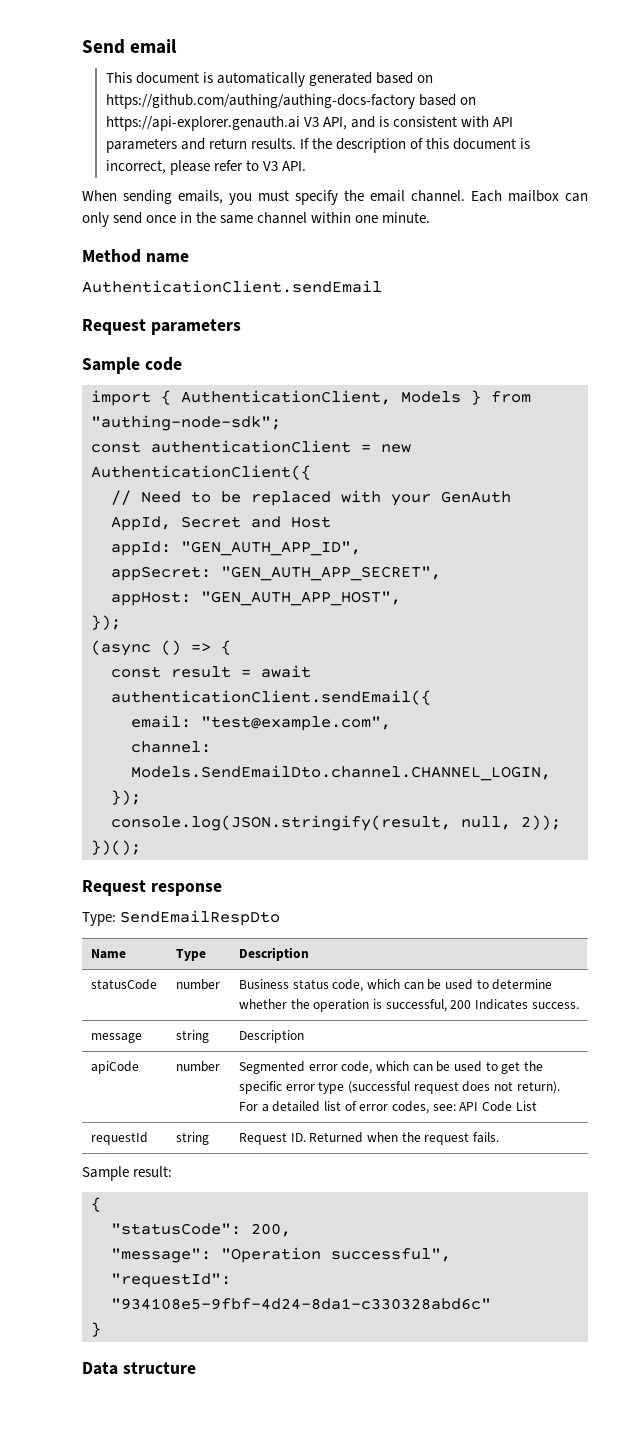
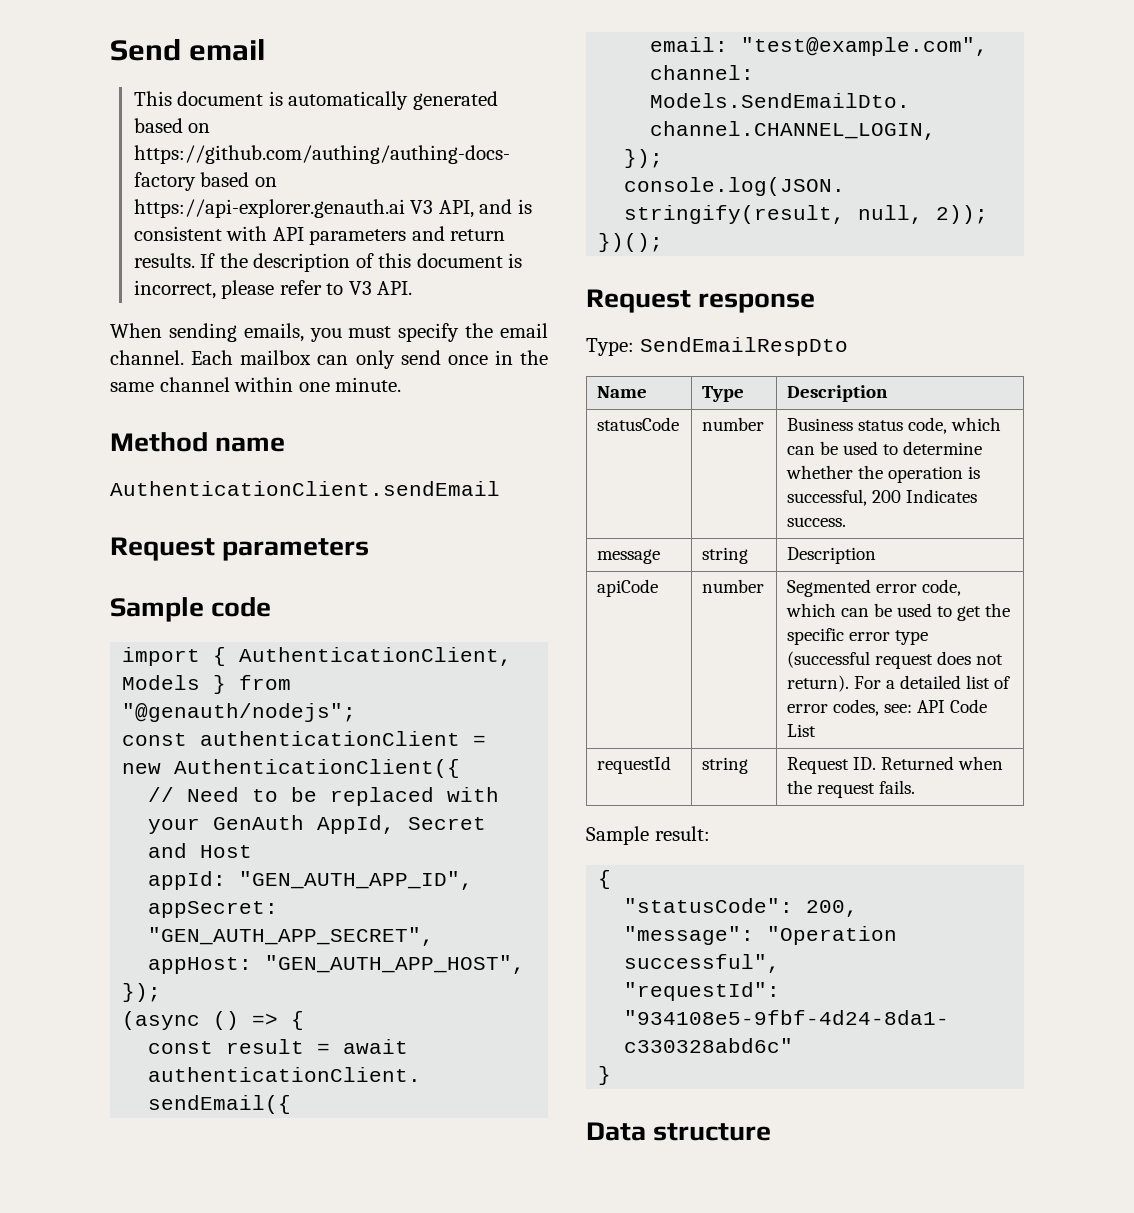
- import { AuthenticationClient, Models } from "authing-node-sdk";
+ import { AuthenticationClient, Models } from "@genauth/nodejs";

